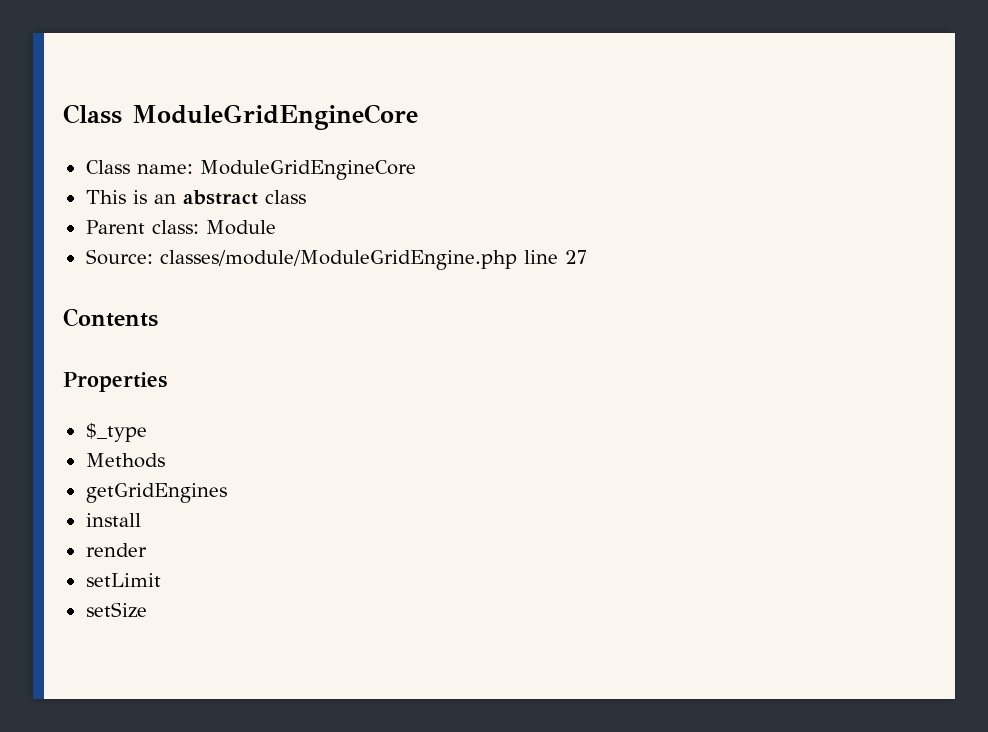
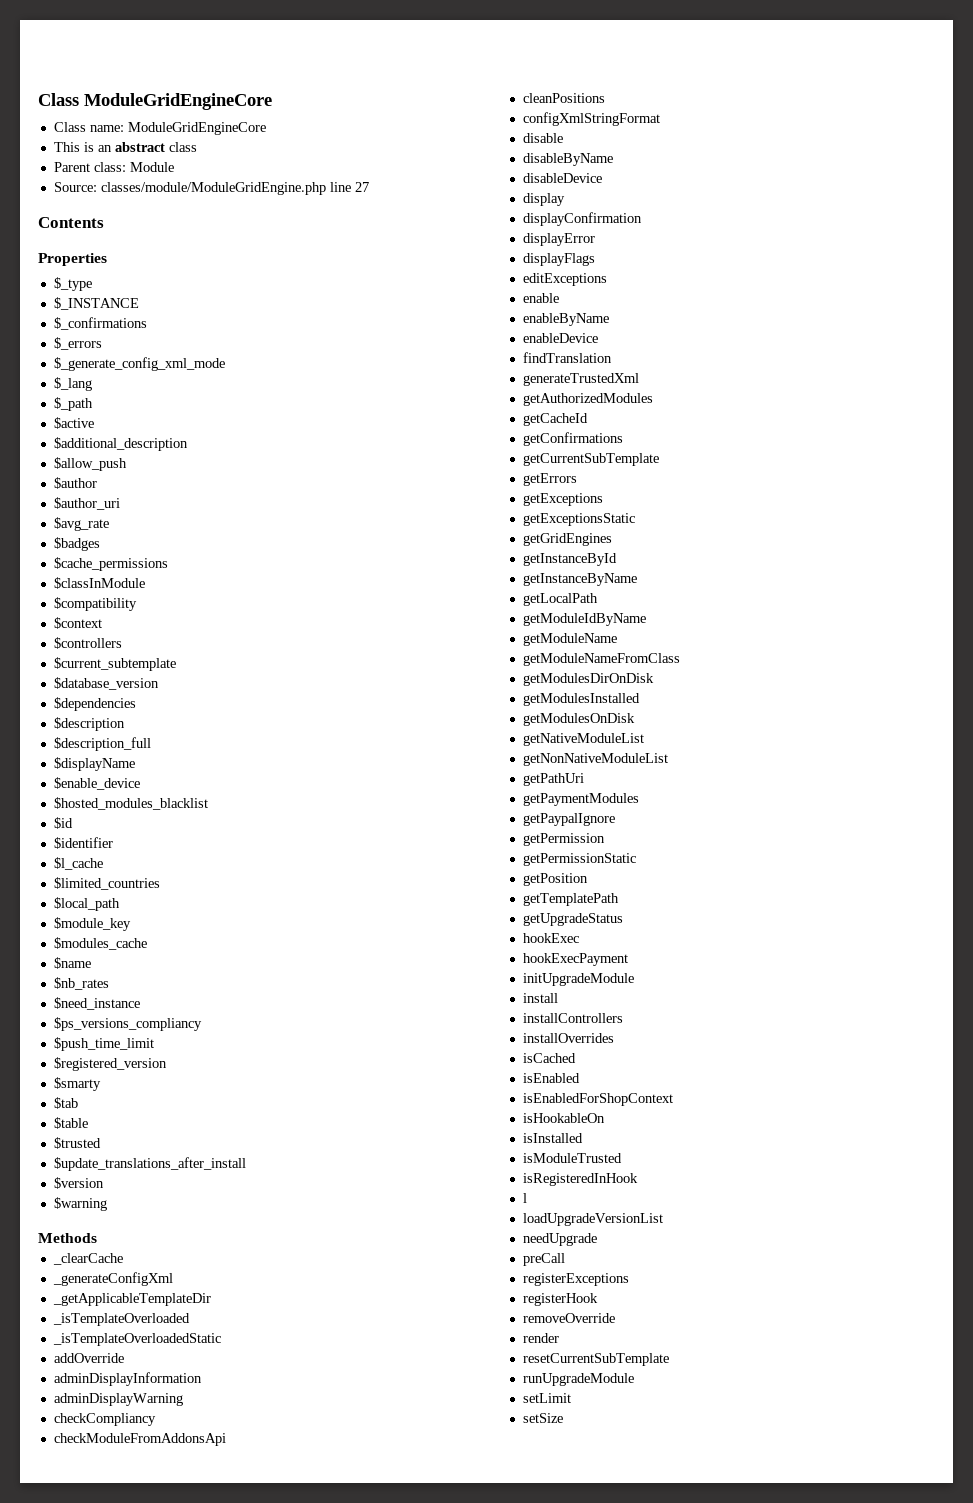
+ $_INSTANCE
+ $_confirmations
+ $_errors
+ $_generate_config_xml_mode
+ $_lang
+ $_path
+ $active
+ $additional_description
+ $allow_push
+ $author
+ $author_uri
+ $avg_rate
+ $badges
+ $cache_permissions
+ $classInModule
+ $compatibility
+ $context
+ $controllers
+ $current_subtemplate
+ $database_version
+ $dependencies
+ $description
+ $description_full
+ $displayName
+ $enable_device
+ $hosted_modules_blacklist
+ $id
+ $identifier
+ $l_cache
+ $limited_countries
+ $local_path
+ $module_key
+ $modules_cache
+ $name
+ $nb_rates
+ $need_instance
+ $ps_versions_compliancy
+ $push_time_limit
+ $registered_version
+ $smarty
+ $tab
+ $table
+ $trusted
+ $update_translations_after_install
+ $version
+ $warning
  Methods
+ _clearCache
+ _generateConfigXml
+ _getApplicableTemplateDir
+ _isTemplateOverloaded
+ _isTemplateOverloadedStatic
+ addOverride
+ adminDisplayInformation
+ adminDisplayWarning
+ checkCompliancy
+ checkModuleFromAddonsApi
+ cleanPositions
+ configXmlStringFormat
+ disable
+ disableByName
+ disableDevice
+ display
+ displayConfirmation
+ displayError
+ displayFlags
+ editExceptions
+ enable
+ enableByName
+ enableDevice
+ findTranslation
+ generateTrustedXml
+ getAuthorizedModules
+ getCacheId
+ getConfirmations
+ getCurrentSubTemplate
+ getErrors
+ getExceptions
+ getExceptionsStatic
  getGridEngines
+ getInstanceById
+ getInstanceByName
+ getLocalPath
+ getModuleIdByName
+ getModuleName
+ getModuleNameFromClass
+ getModulesDirOnDisk
+ getModulesInstalled
+ getModulesOnDisk
+ getNativeModuleList
+ getNonNativeModuleList
+ getPathUri
+ getPaymentModules
+ getPaypalIgnore
+ getPermission
+ getPermissionStatic
+ getPosition
+ getTemplatePath
+ getUpgradeStatus
+ hookExec
+ hookExecPayment
+ initUpgradeModule
  install
+ installControllers
+ installOverrides
+ isCached
+ isEnabled
+ isEnabledForShopContext
+ isHookableOn
+ isInstalled
+ isModuleTrusted
+ isRegisteredInHook
+ l
+ loadUpgradeVersionList
+ needUpgrade
+ preCall
+ registerExceptions
+ registerHook
+ removeOverride
+ resetCurrentSubTemplate
+ runUpgradeModule

